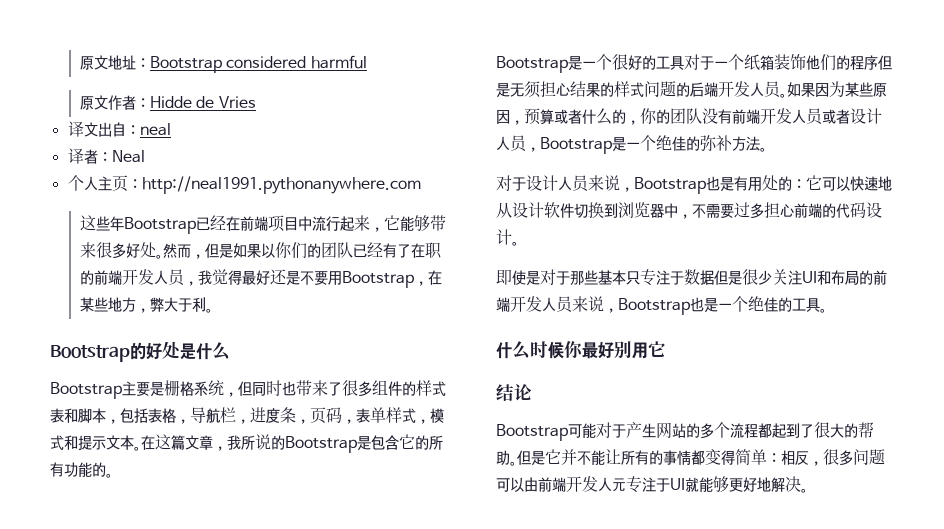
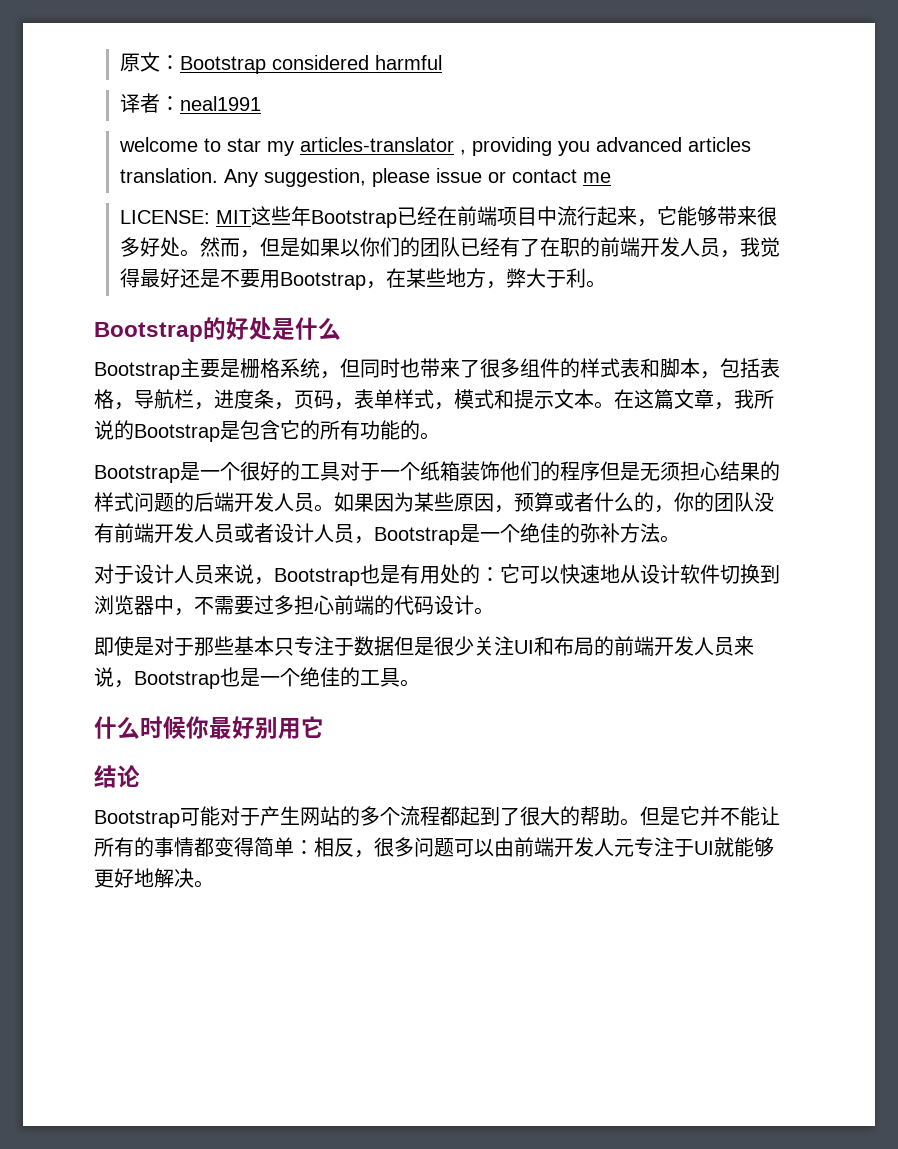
- 原文地址：Bootstrap considered harmful
+ 原文：Bootstrap considered harmful
- 原文作者：Hidde de Vries
- 译文出自：neal
- 译者：Neal
- 个人主页：http://neal1991.pythonanywhere.com
- 这些年Bootstrap已经在前端项目中流行起来，它能够带来很多好处。
+ 译者：neal1991
+ welcome to star my articles-translator , providing you advanced articles translation. Any suggestion, please issue or contact me
+ LICENSE: MIT这些年Bootstrap已经在前端项目中流行起来，它能够带来很多好处。

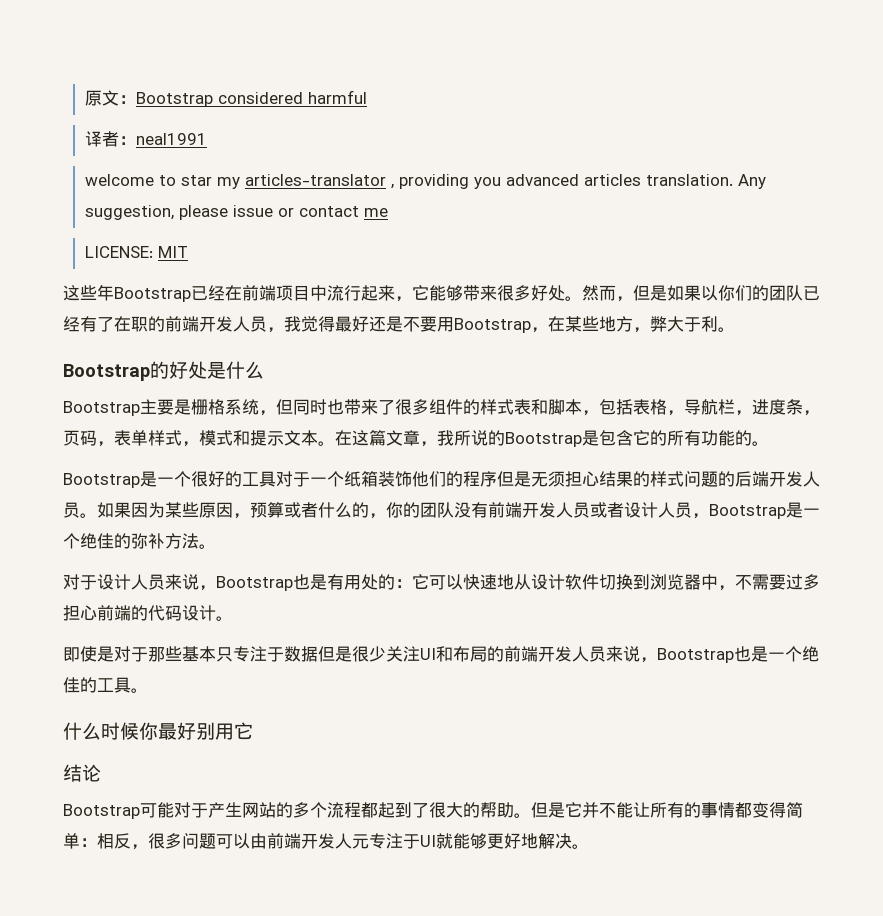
- LICENSE: MIT这些年Bootstrap已经在前端项目中流行起来，它能够带来很多好处。
+ LICENSE: MIT
+ 这些年Bootstrap已经在前端项目中流行起来，它能够带来很多好处。

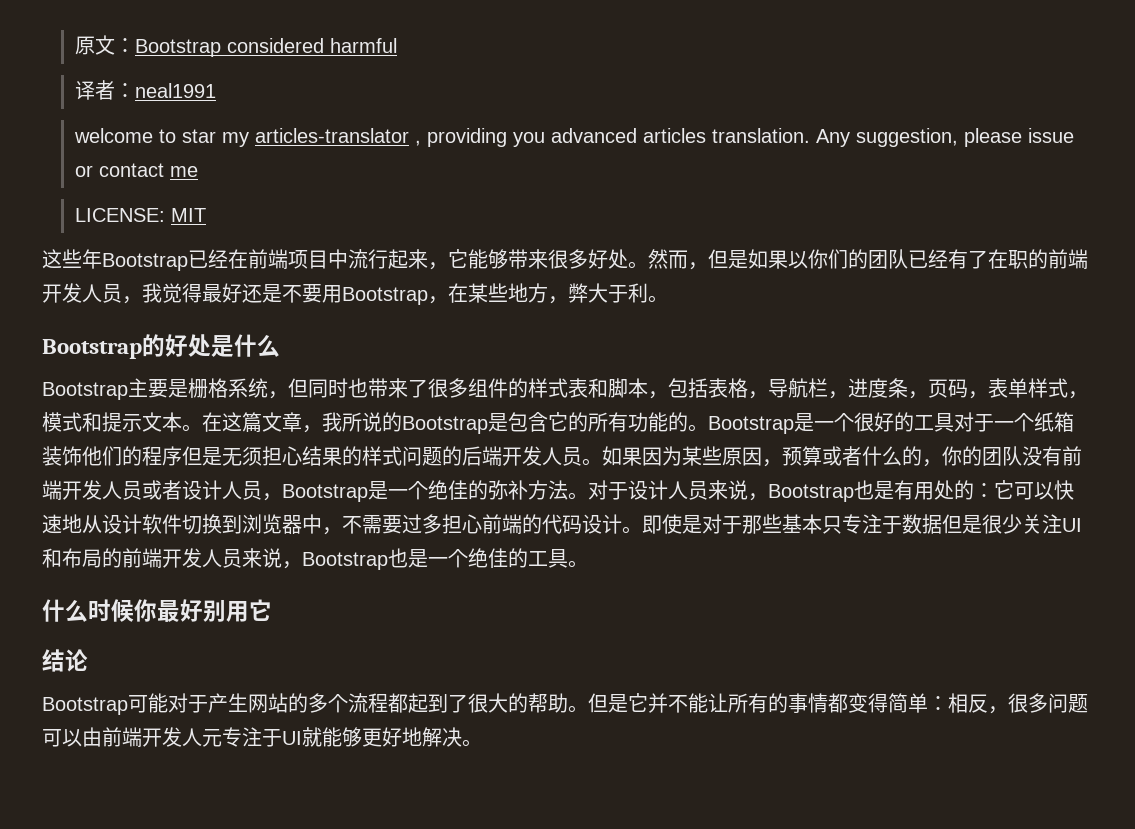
- 在这篇文章，我所说的Bootstrap是包含它的所有功能的。
- Bootstrap是一个很好的工具对于一个纸箱装饰他们的程序但是无须担心结果的样式问题的后端开发人员。
+ 在这篇文章，我所说的Bootstrap是包含它的所有功能的。Bootstrap是一个很好的工具对于一个纸箱装饰他们的程序但是无须担心结果的样式问题的后端开发人员。
- 如果因为某些原因，预算或者什么的，你的团队没有前端开发人员或者设计人员，Bootstrap是一个绝佳的弥补方法。
- 对于设计人员来说，Bootstrap也是有用处的：
+ 如果因为某些原因，预算或者什么的，你的团队没有前端开发人员或者设计人员，Bootstrap是一个绝佳的弥补方法。对于设计人员来说，Bootstrap也是有用处的：
- 它可以快速地从设计软件切换到浏览器中，不需要过多担心前端的代码设计。
- 即使是对于那些基本只专注于数据但是很少关注UI和布局的前端开发人员来说，Bootstrap也是一个绝佳的工具。
+ 它可以快速地从设计软件切换到浏览器中，不需要过多担心前端的代码设计。即使是对于那些基本只专注于数据但是很少关注UI和布局的前端开发人员来说，Bootstrap也是一个绝佳的工具。

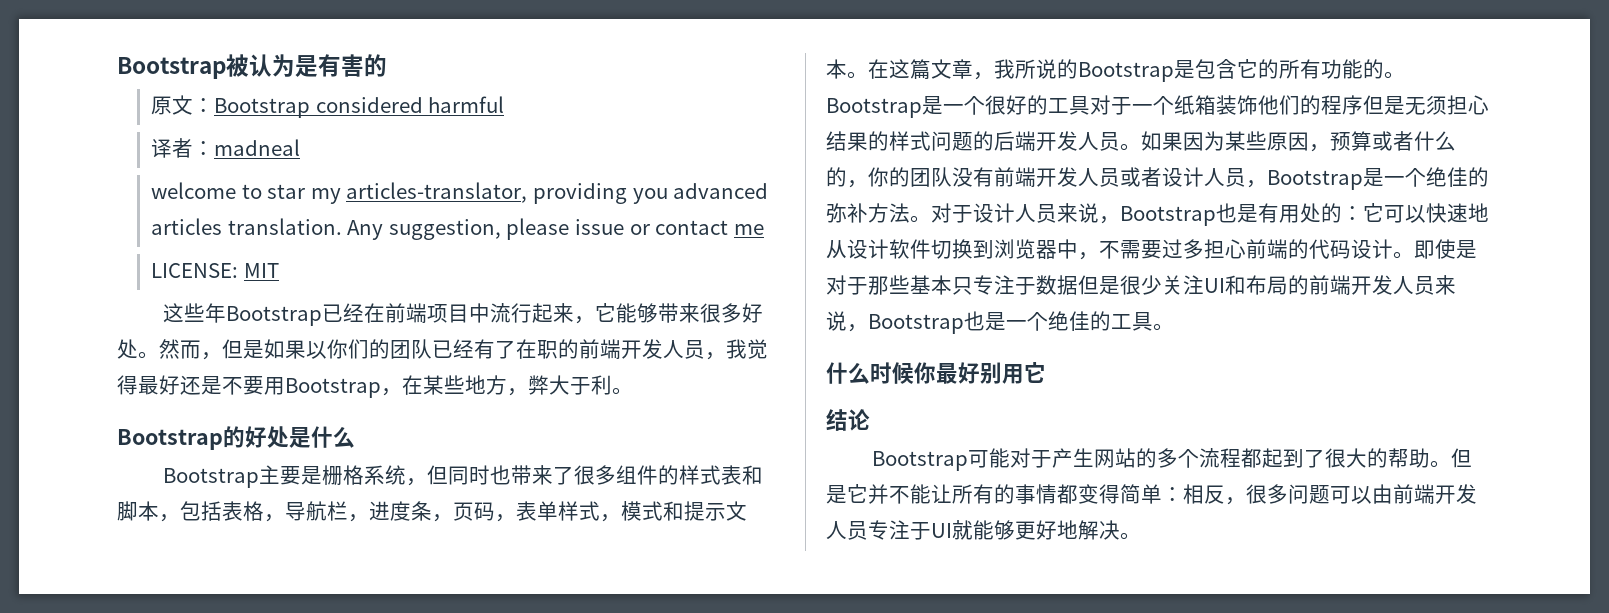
+ Bootstrap被认为是有害的
- 译者：neal1991
+ 译者：madneal
- welcome to star my articles-translator , providing you advanced articles translation.
+ welcome to star my articles-translator, providing you advanced articles translation.
- 但是它并不能让所有的事情都变得简单：相反，很多问题可以由前端开发人元专注于UI就能够更好地解决。
+ 但是它并不能让所有的事情都变得简单：相反，很多问题可以由前端开发人员专注于UI就能够更好地解决。

